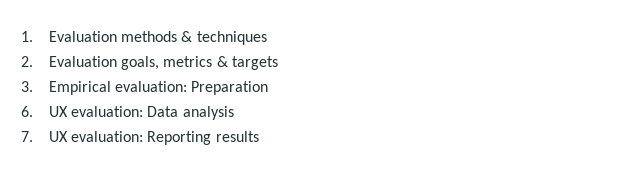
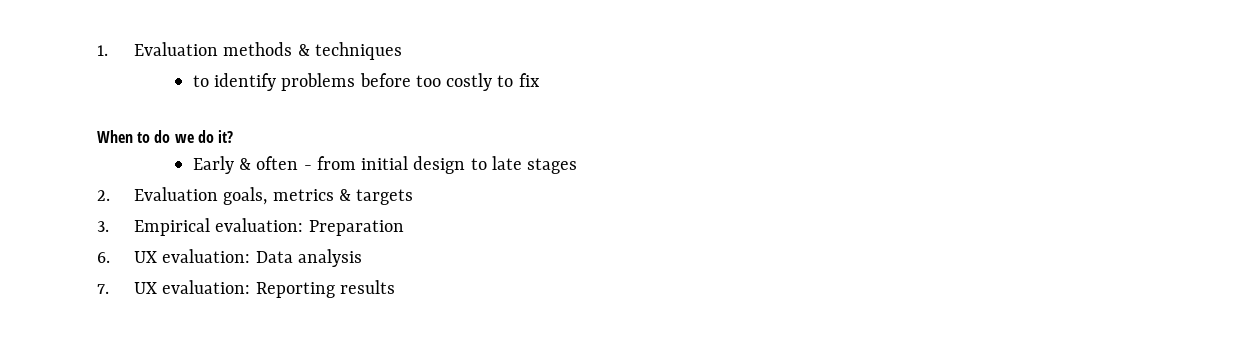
+ to identify problems before too costly to fix
+ When to do we do it?
+ Early & often - from initial design to late stages

